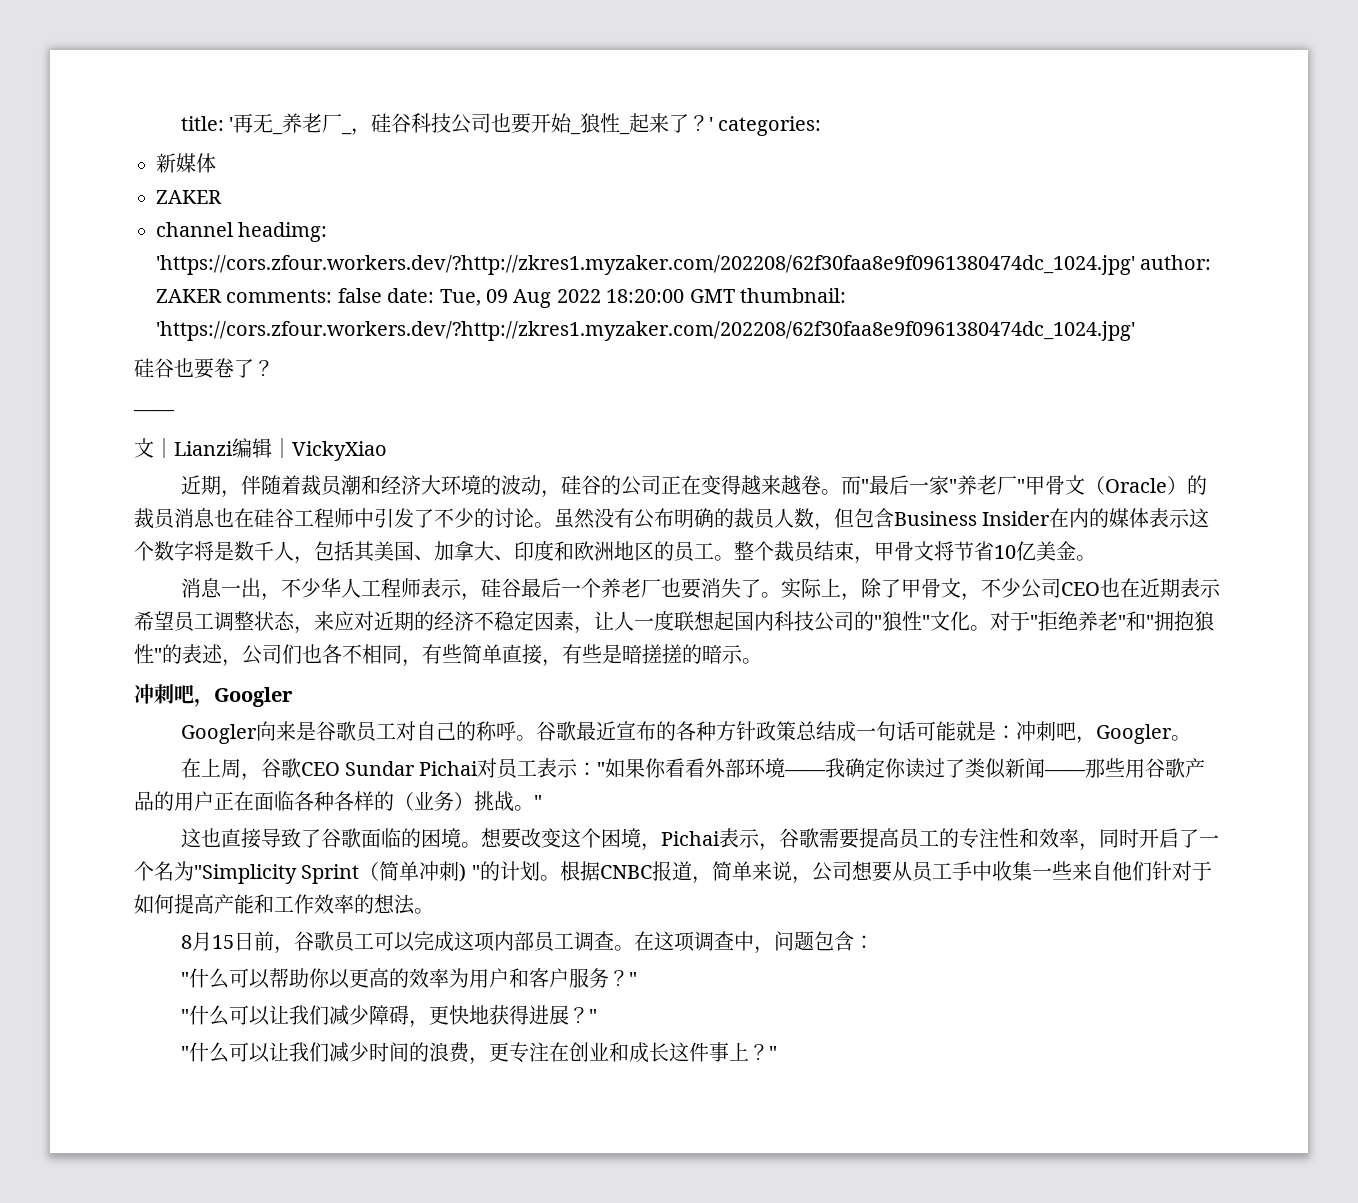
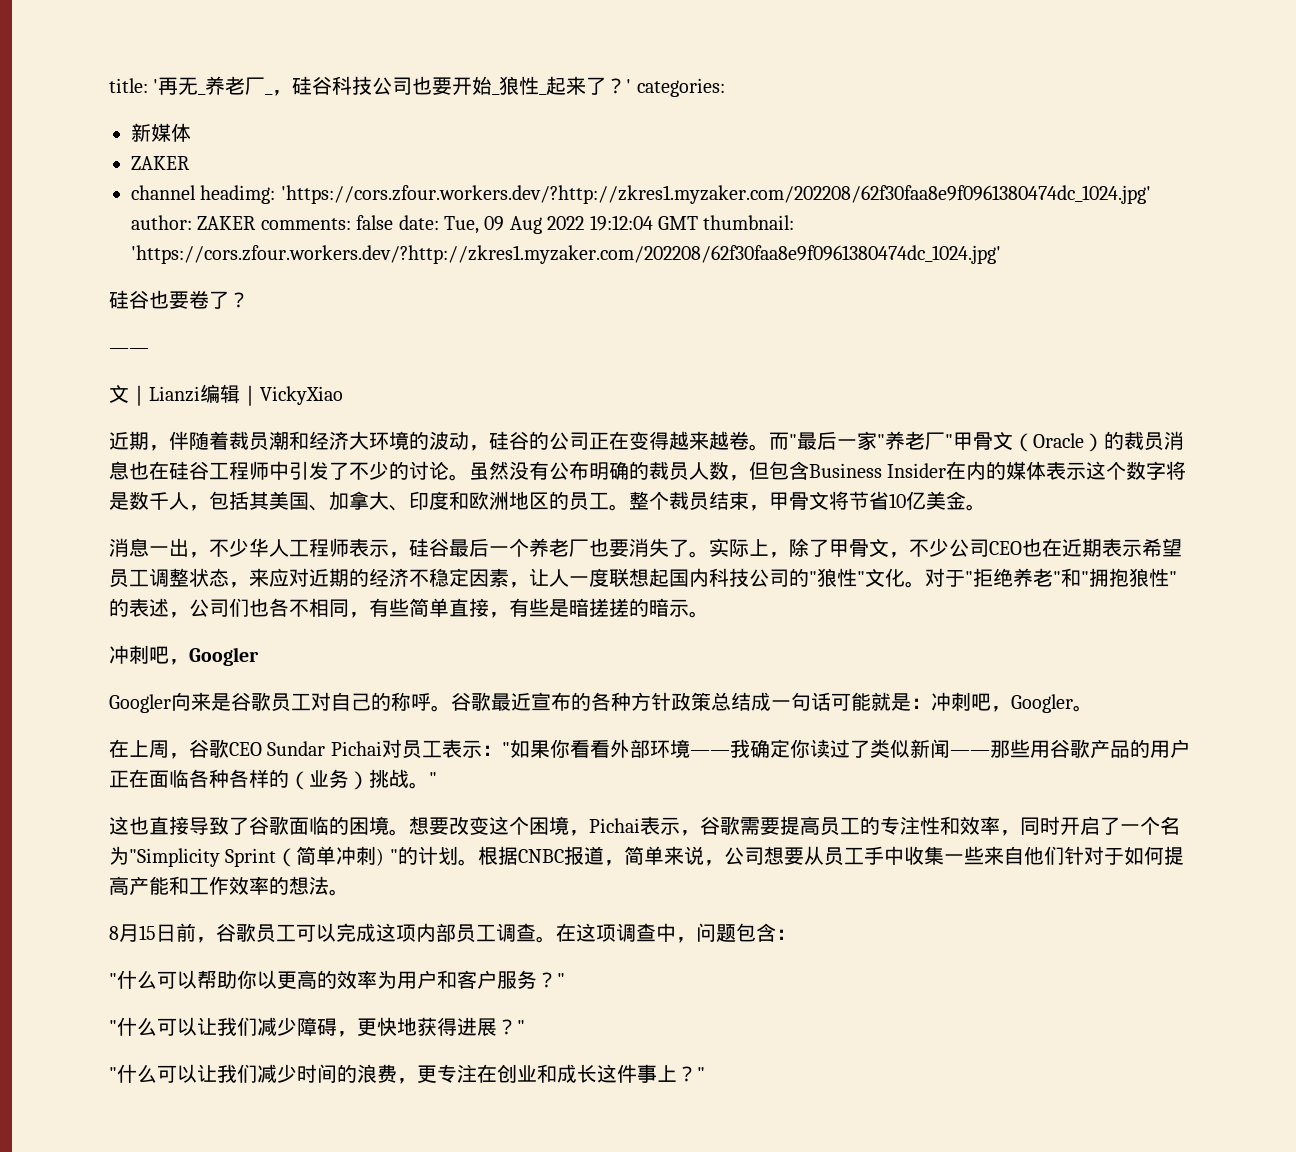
- channel headimg: 'https://cors.zfour.workers.dev/?http://zkres1.myzaker.com/202208/62f30faa8e9f0961380474dc_1024.jpg' author: ZAKER comments: false date: Tue, 09 Aug 2022 18:20:00 GMT thumbnail: 'https://cors.zfour.workers.dev/?http://zkres1.myzaker.com/202208/62f30faa8e9f0961380474dc_1024.jpg'
+ channel headimg: 'https://cors.zfour.workers.dev/?http://zkres1.myzaker.com/202208/62f30faa8e9f0961380474dc_1024.jpg' author: ZAKER comments: false date: Tue, 09 Aug 2022 19:12:04 GMT thumbnail: 'https://cors.zfour.workers.dev/?http://zkres1.myzaker.com/202208/62f30faa8e9f0961380474dc_1024.jpg'

